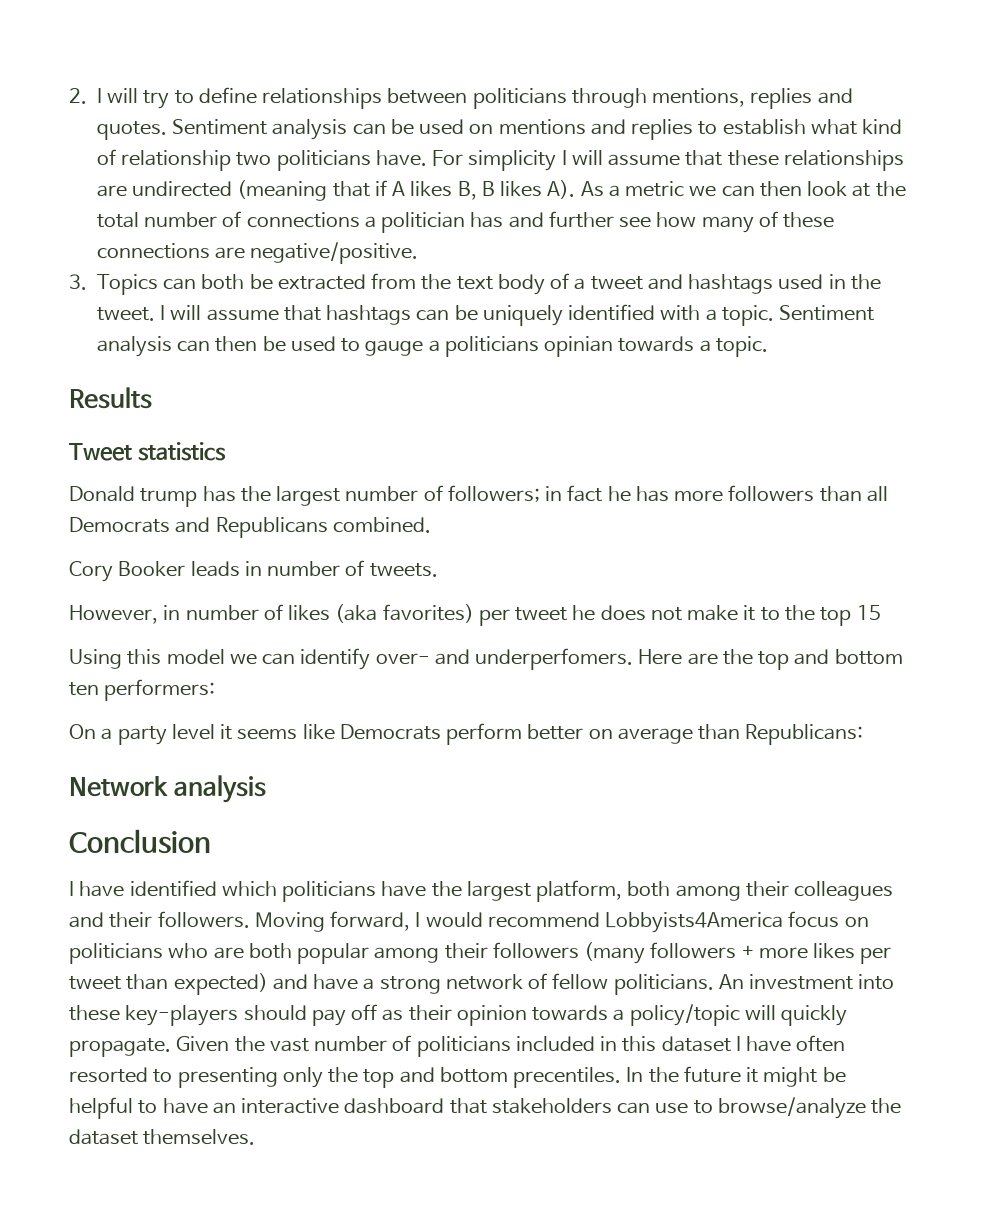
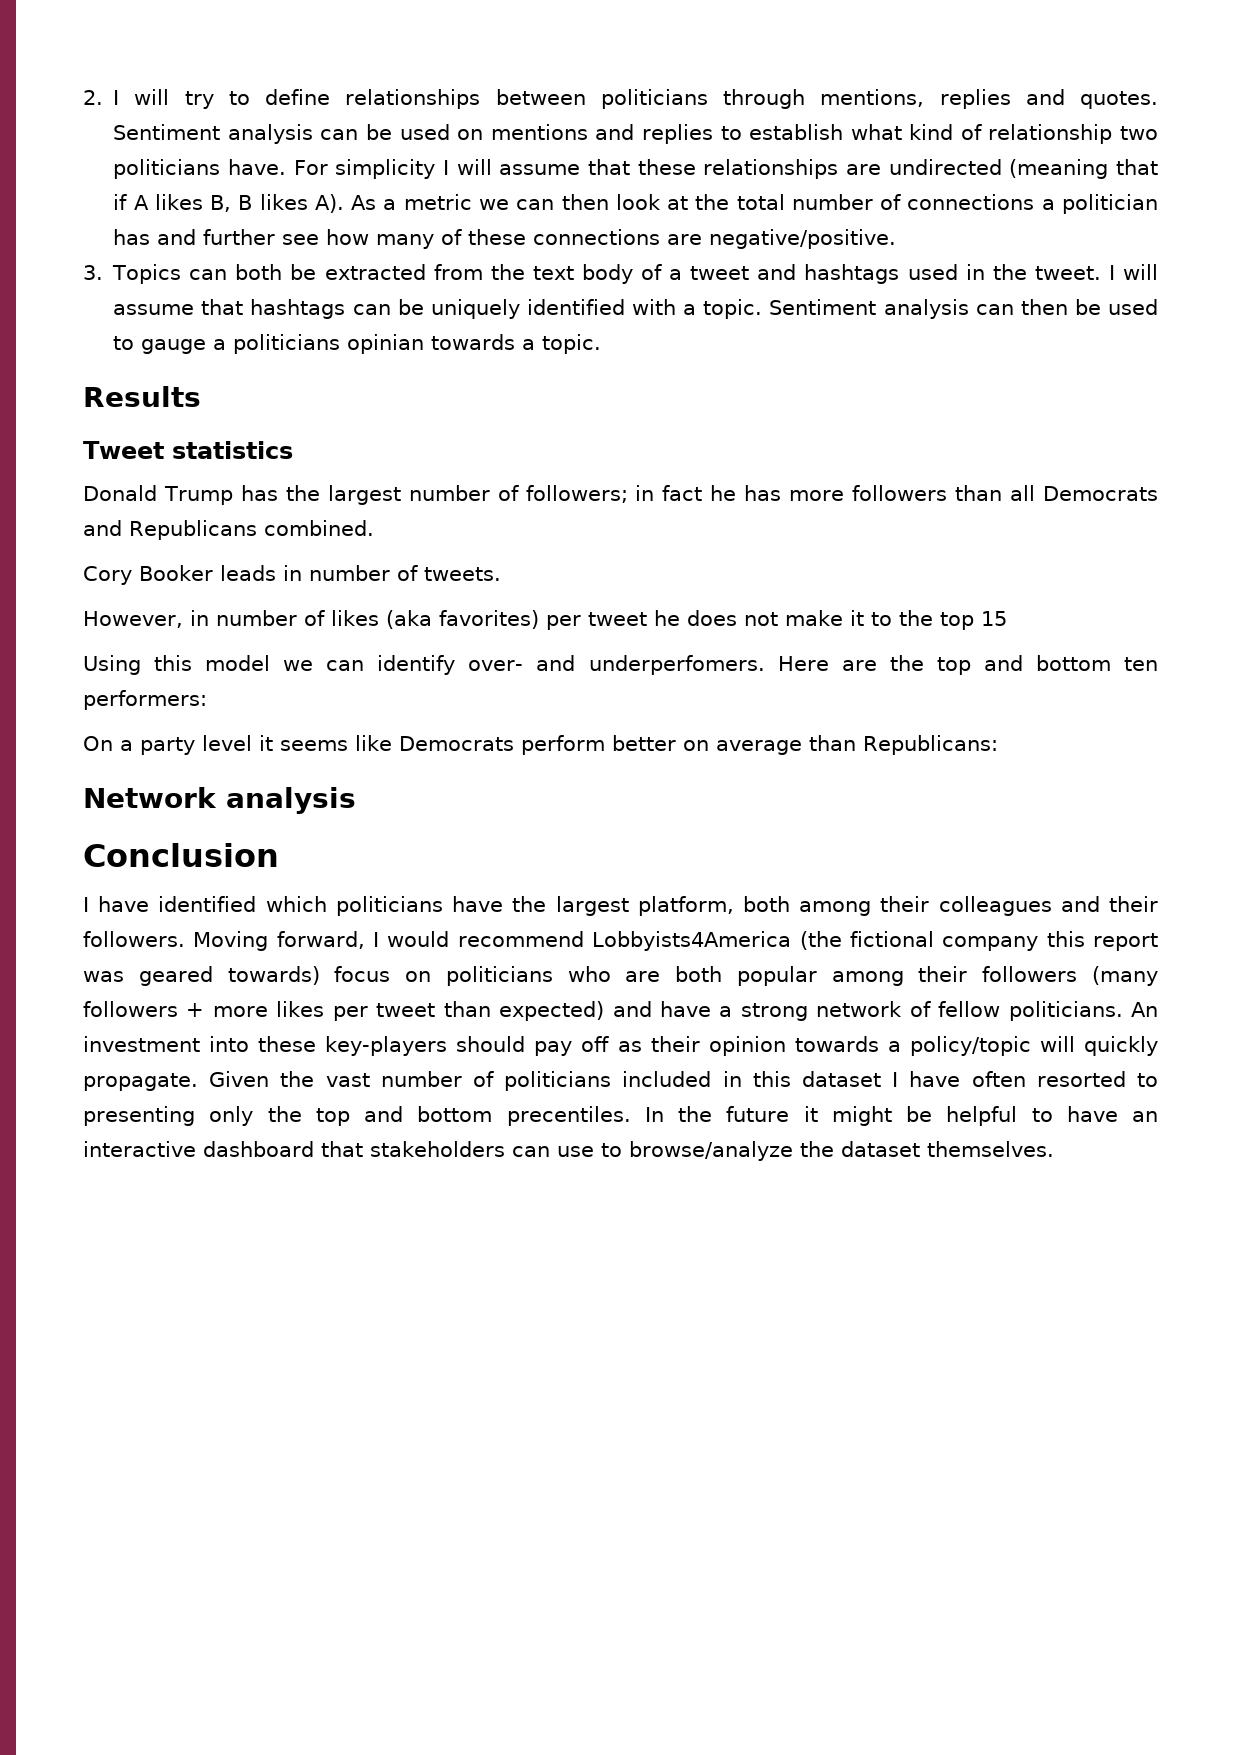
- Donald trump has the largest number of followers; in fact he has more followers than all Democrats and Republicans combined.
+ Donald Trump has the largest number of followers; in fact he has more followers than all Democrats and Republicans combined.
- Moving forward, I would recommend Lobbyists4America focus on politicians who are both popular among their followers (many followers + more likes per tweet than expected) and have a strong network of fellow politicians.
+ Moving forward, I would recommend Lobbyists4America (the fictional company this report was geared towards) focus on politicians who are both popular among their followers (many followers + more likes per tweet than expected) and have a strong network of fellow politicians.

